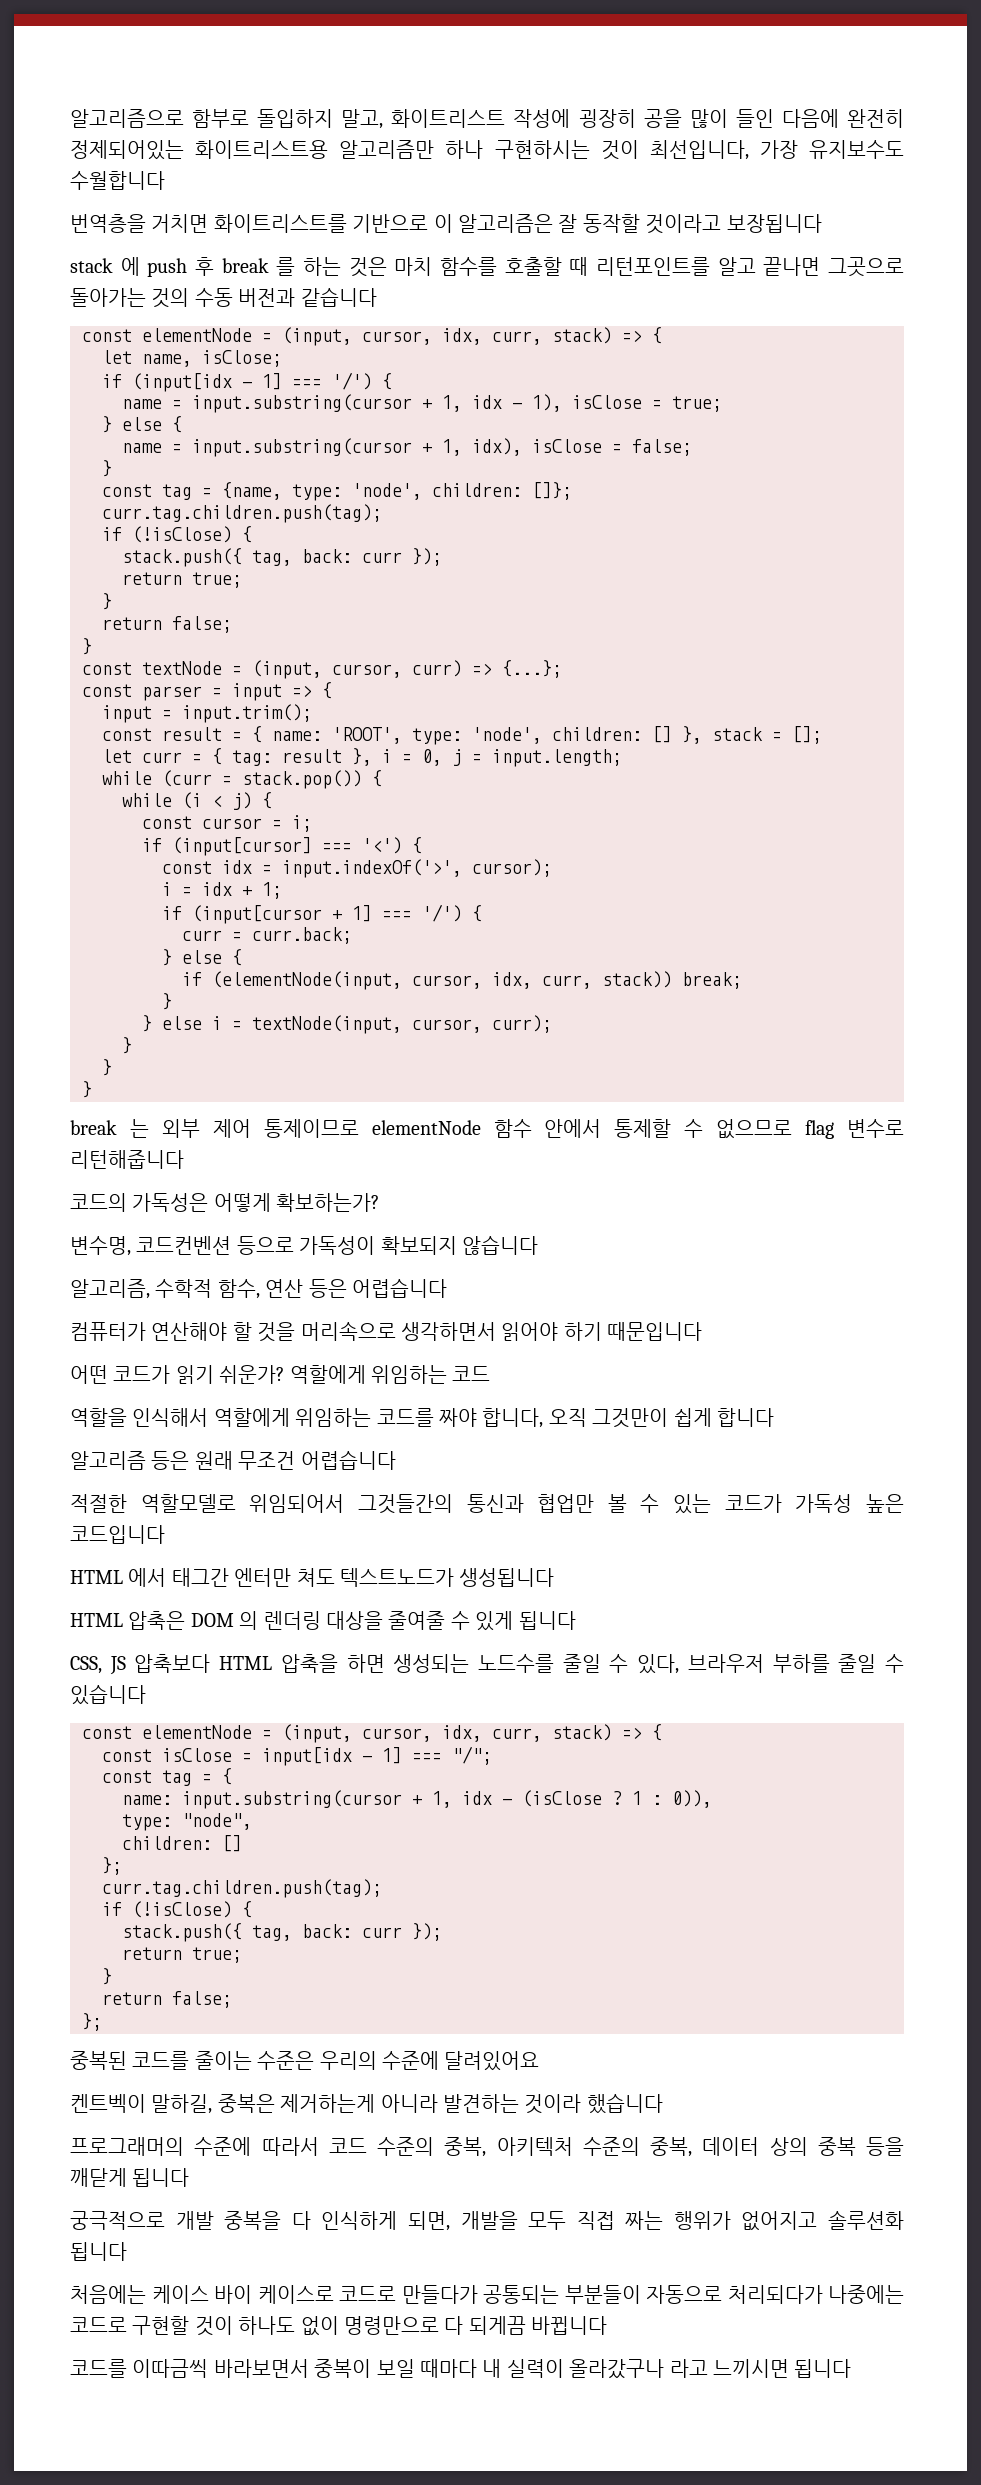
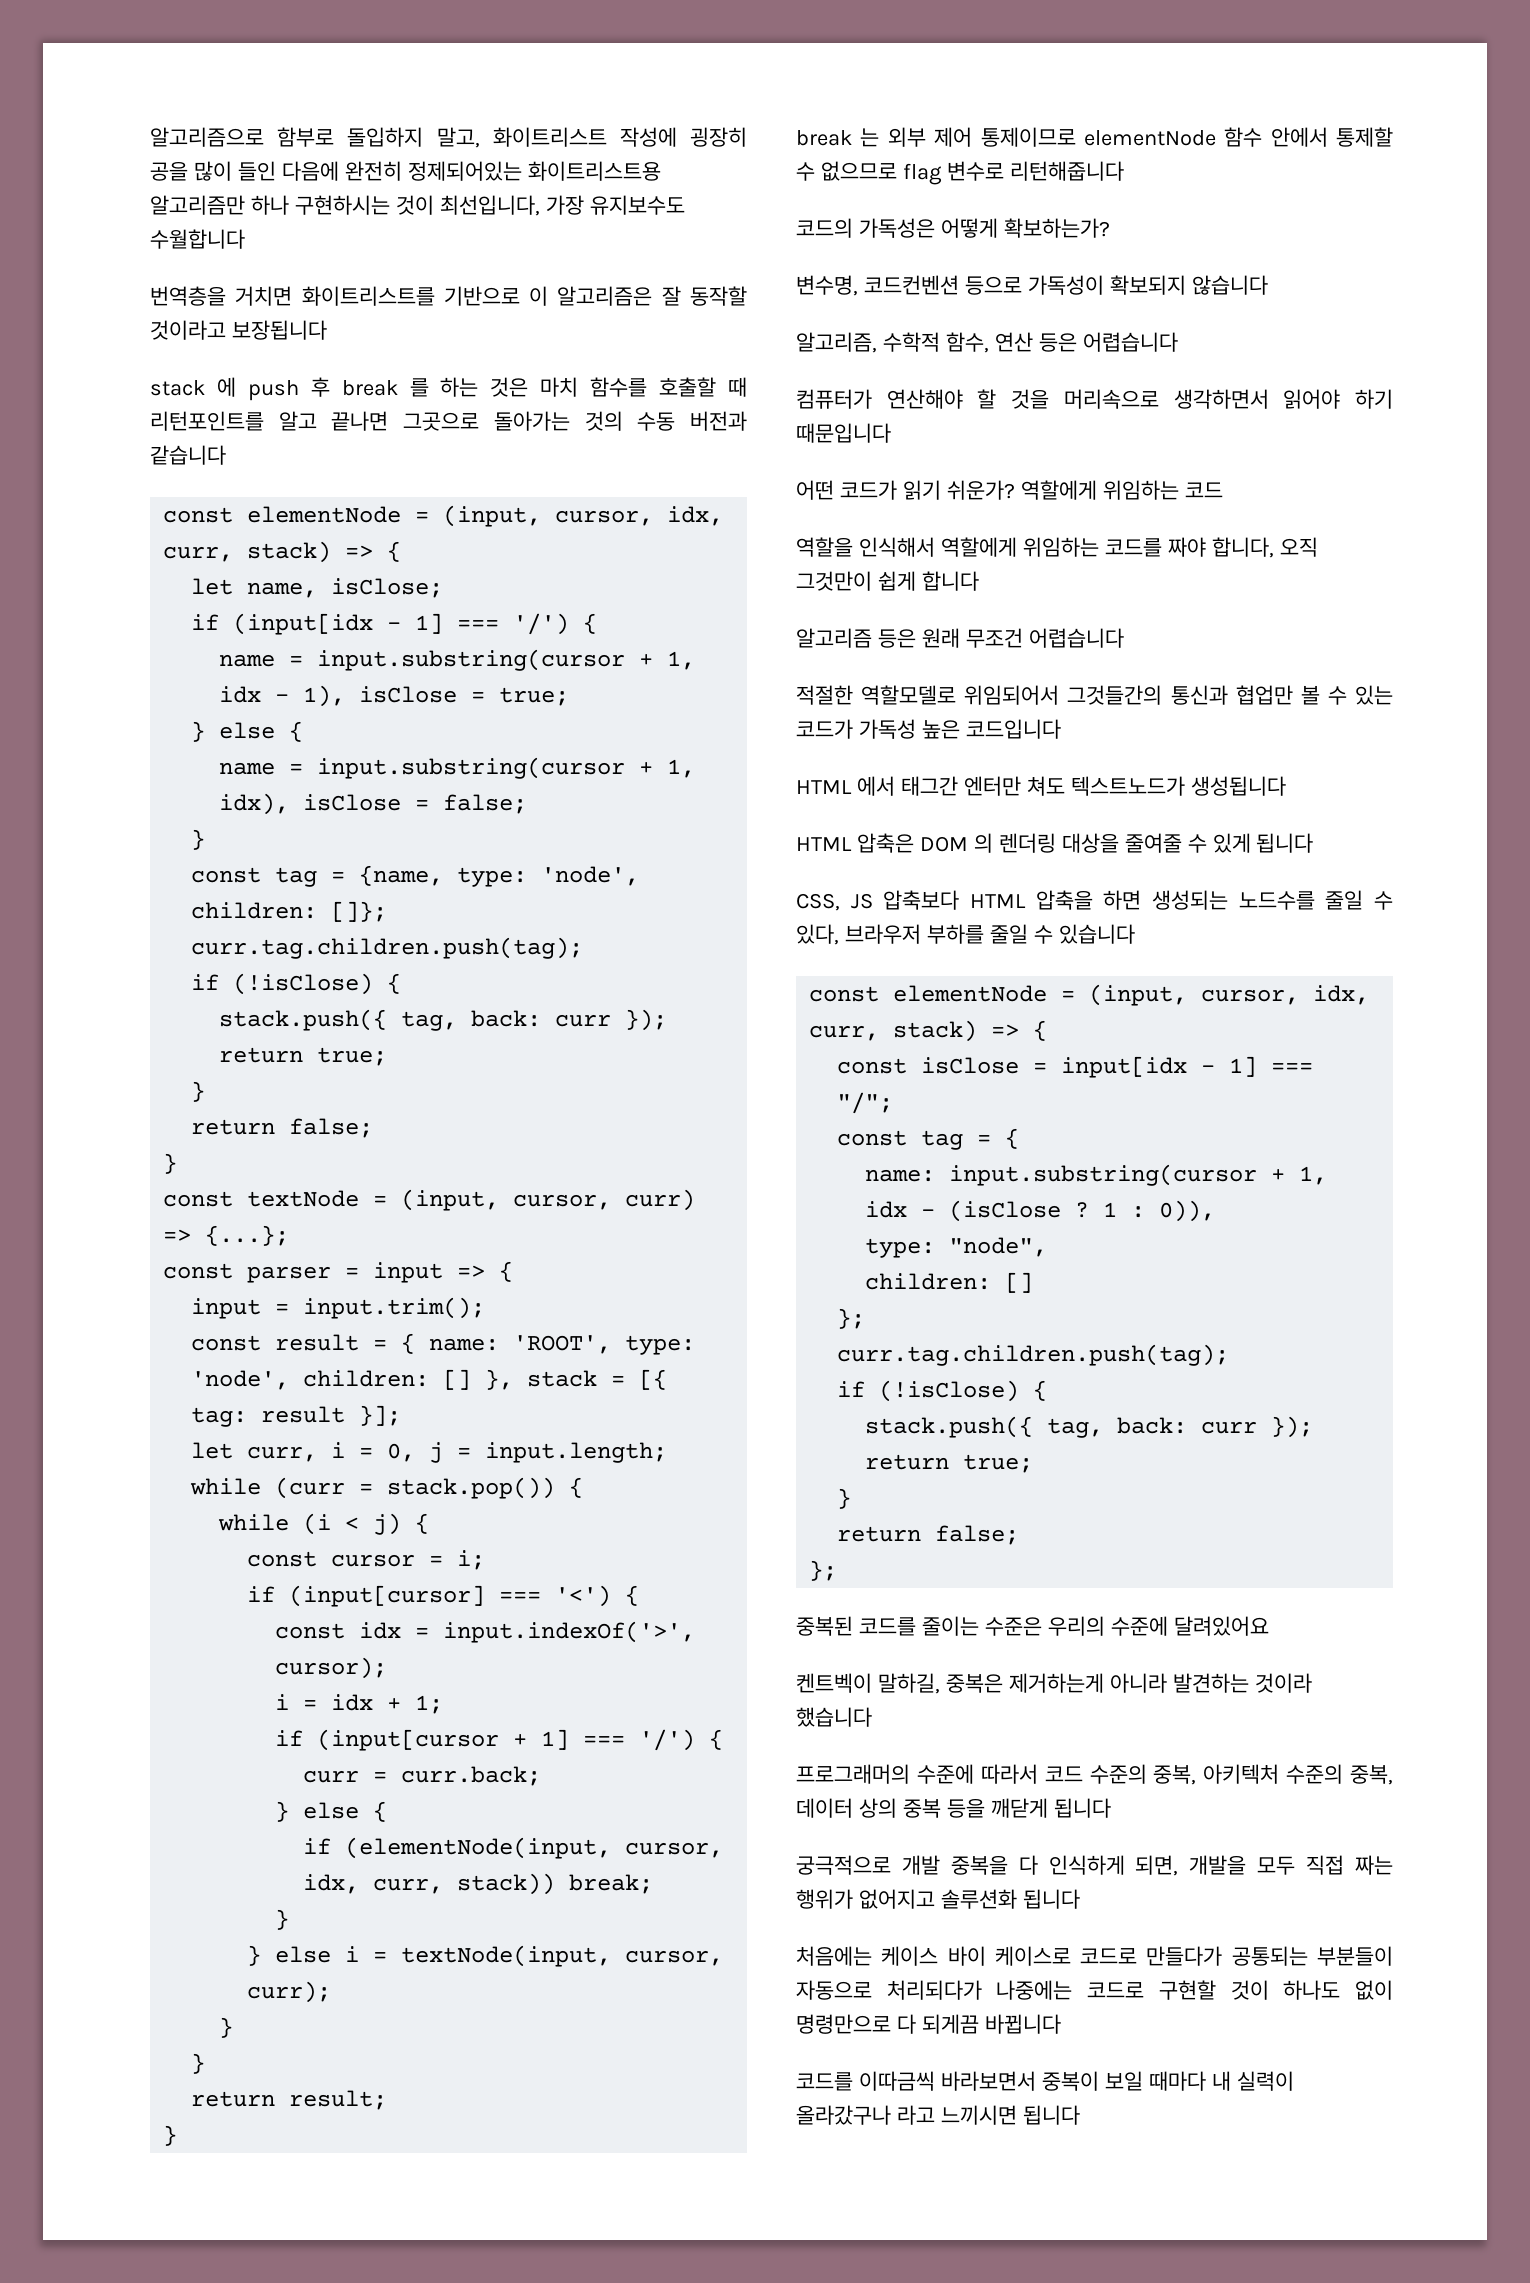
- const result = { name: 'ROOT', type: 'node', children: [] }, stack = [];
- let curr = { tag: result }, i = 0, j = input.length;
+ const result = { name: 'ROOT', type: 'node', children: [] }, stack = [{ tag: result }];
+ let curr, i = 0, j = input.length;
+ return result;

